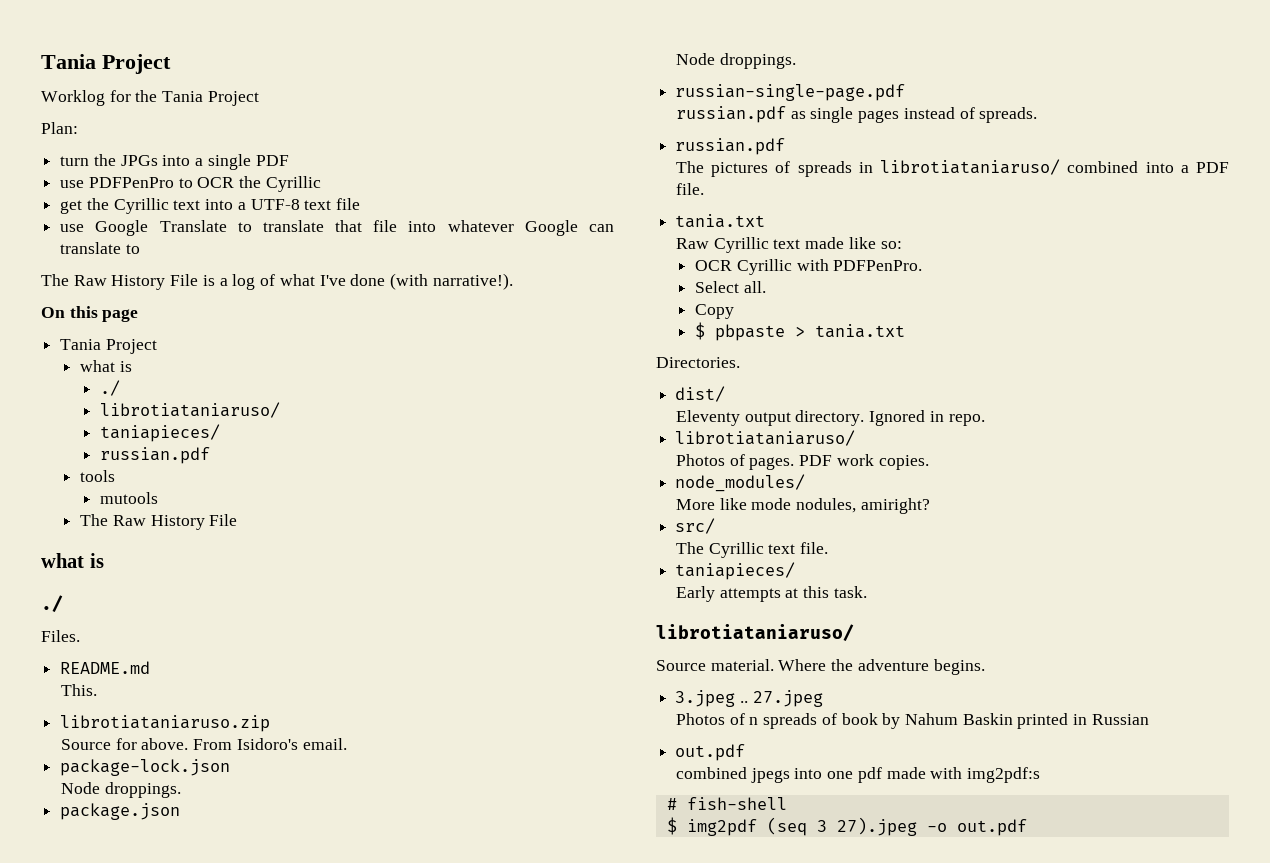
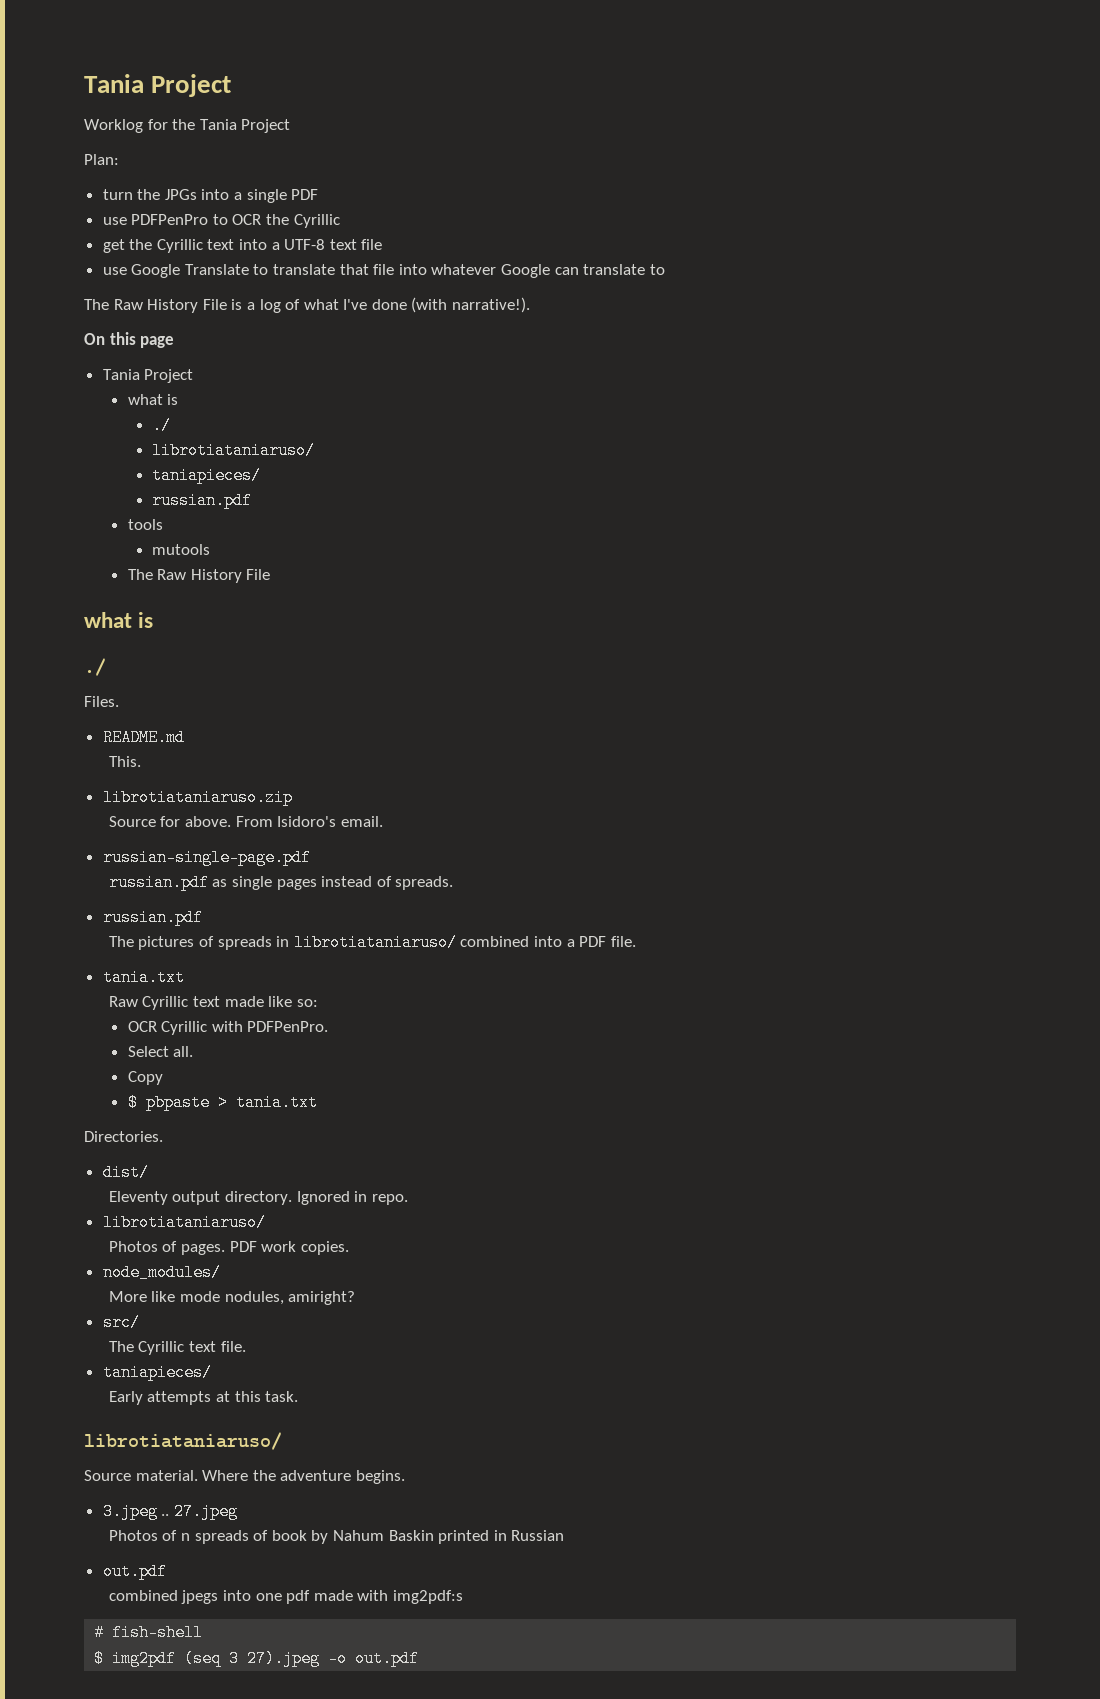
- package-lock.json
- Node droppings.
- package.json
- Node droppings.

